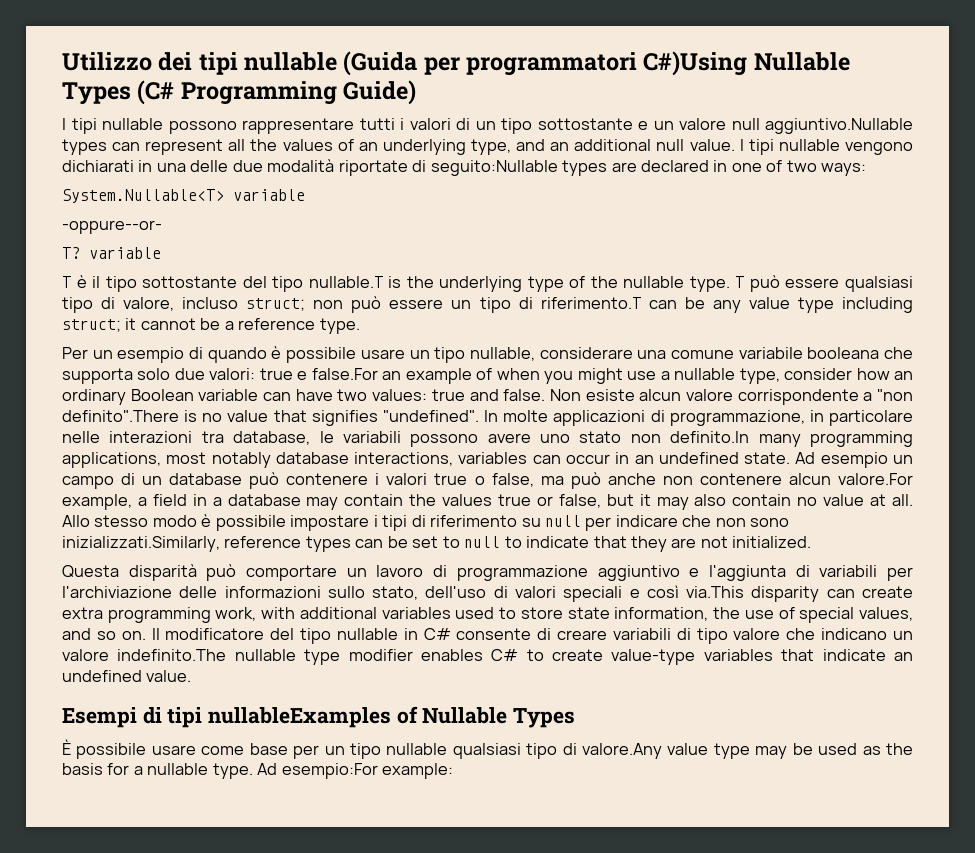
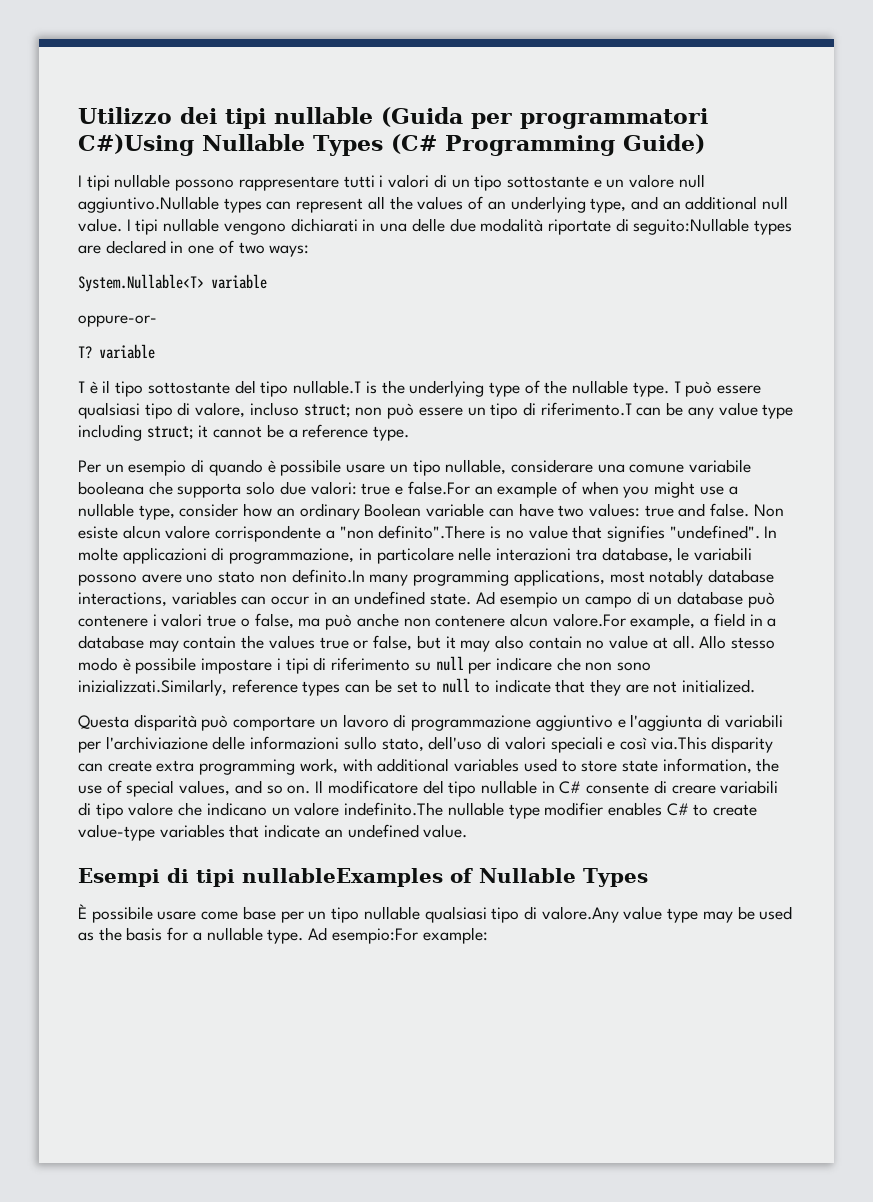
- -oppure--or-
+ oppure-or-

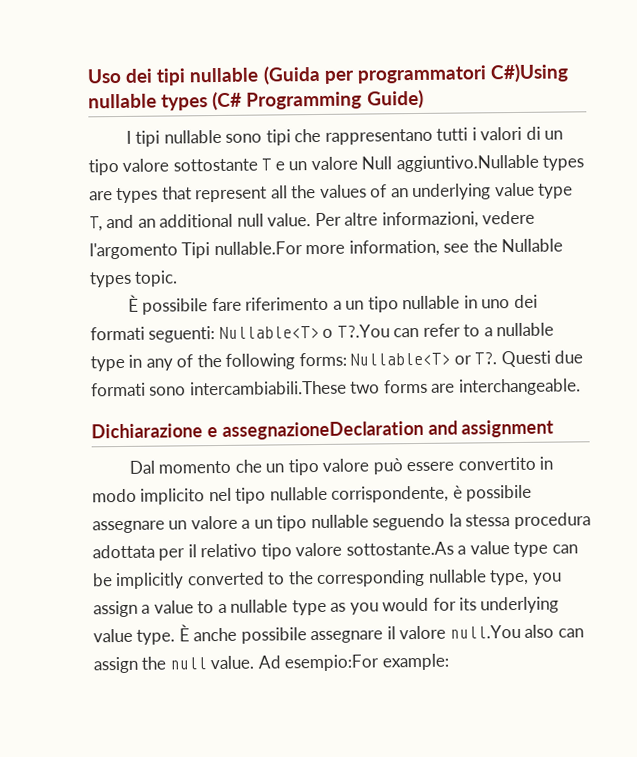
- Utilizzo dei tipi nullable (Guida per programmatori C#)Using Nullable Types (C# Programming Guide)
+ Uso dei tipi nullable (Guida per programmatori C#)Using nullable types (C# Programming Guide)
- I tipi nullable possono rappresentare tutti i valori di un tipo sottostante e un valore null aggiuntivo.Nullable types can represent all the values of an underlying type, and an additional null value.
+ I tipi nullable sono tipi che rappresentano tutti i valori di un tipo valore sottostante T e un valore Null aggiuntivo.Nullable types are types that represent all the values of an underlying value type T, and an additional null value.
- I tipi nullable vengono dichiarati in una delle due modalità riportate di seguito:Nullable types are declared in one of two ways:
- System.Nullable<T> variable
- oppure-or-
- T? variable
- T è il tipo sottostante del tipo nullable.T is the underlying type of the nullable type. T può essere qualsiasi tipo di valore, incluso struct; non può essere un tipo di riferimento.T can be any value type including struct; it cannot be a reference type.
- Per un esempio di quando è possibile usare un tipo nullable, considerare una comune variabile booleana che supporta solo due valori: true e false.For an example of when you might use a nullable type, consider how an ordinary Boolean variable can have two values: true and false. Non esiste alcun valore corrispondente a "non definito".There is no value that signifies "undefined". In molte applicazioni di programmazione, in particolare nelle interazioni tra database, le variabili possono avere uno stato non definito.In many programming applications, most notably database interactions, variables can occur in an undefined state. Ad esempio un campo di un database può contenere i valori true o false, ma può anche non contenere alcun valore.For example, a field in a database may contain the values true or false, but it may also contain no value at all. Allo stesso modo è possibile impostare i tipi di riferimento su null per indicare che non sono inizializzati.Similarly, reference types can be set to null to indicate that they are not initialized.
- Questa disparità può comportare un lavoro di programmazione aggiuntivo e l'aggiunta di variabili per l'archiviazione delle informazioni sullo stato, dell'uso di valori speciali e così via.This disparity can create extra programming work, with additional variables used to store state information, the use of special values, and so on. Il modificatore del tipo nullable in C# consente di creare variabili di tipo valore che indicano un valore indefinito.The nullable type modifier enables C# to create value-type variables that indicate an undefined value.
- Esempi di tipi nullableExamples of Nullable Types
- È possibile usare come base per un tipo nullable qualsiasi tipo di valore.Any value type may be used as the basis for a nullable type.
+ Per altre informazioni, vedere l'argomento Tipi nullable.For more information, see the Nullable types topic.
+ È possibile fare riferimento a un tipo nullable in uno dei formati seguenti: Nullable<T> o T?.You can refer to a nullable type in any of the following forms: Nullable<T> or T?. Questi due formati sono intercambiabili.These two forms are interchangeable.
+ Dichiarazione e assegnazioneDeclaration and assignment
+ Dal momento che un tipo valore può essere convertito in modo implicito nel tipo nullable corrispondente, è possibile assegnare un valore a un tipo nullable seguendo la stessa procedura adottata per il relativo tipo valore sottostante.As a value type can be implicitly converted to the corresponding nullable type, you assign a value to a nullable type as you would for its underlying value type. È anche possibile assegnare il valore null.You also can assign the null value.

